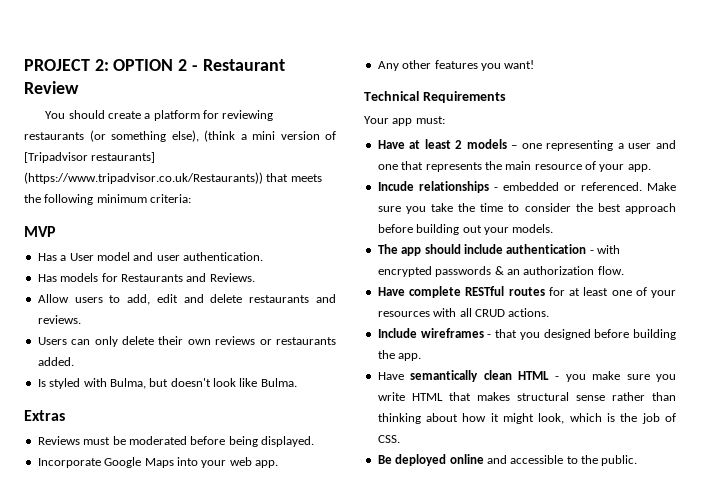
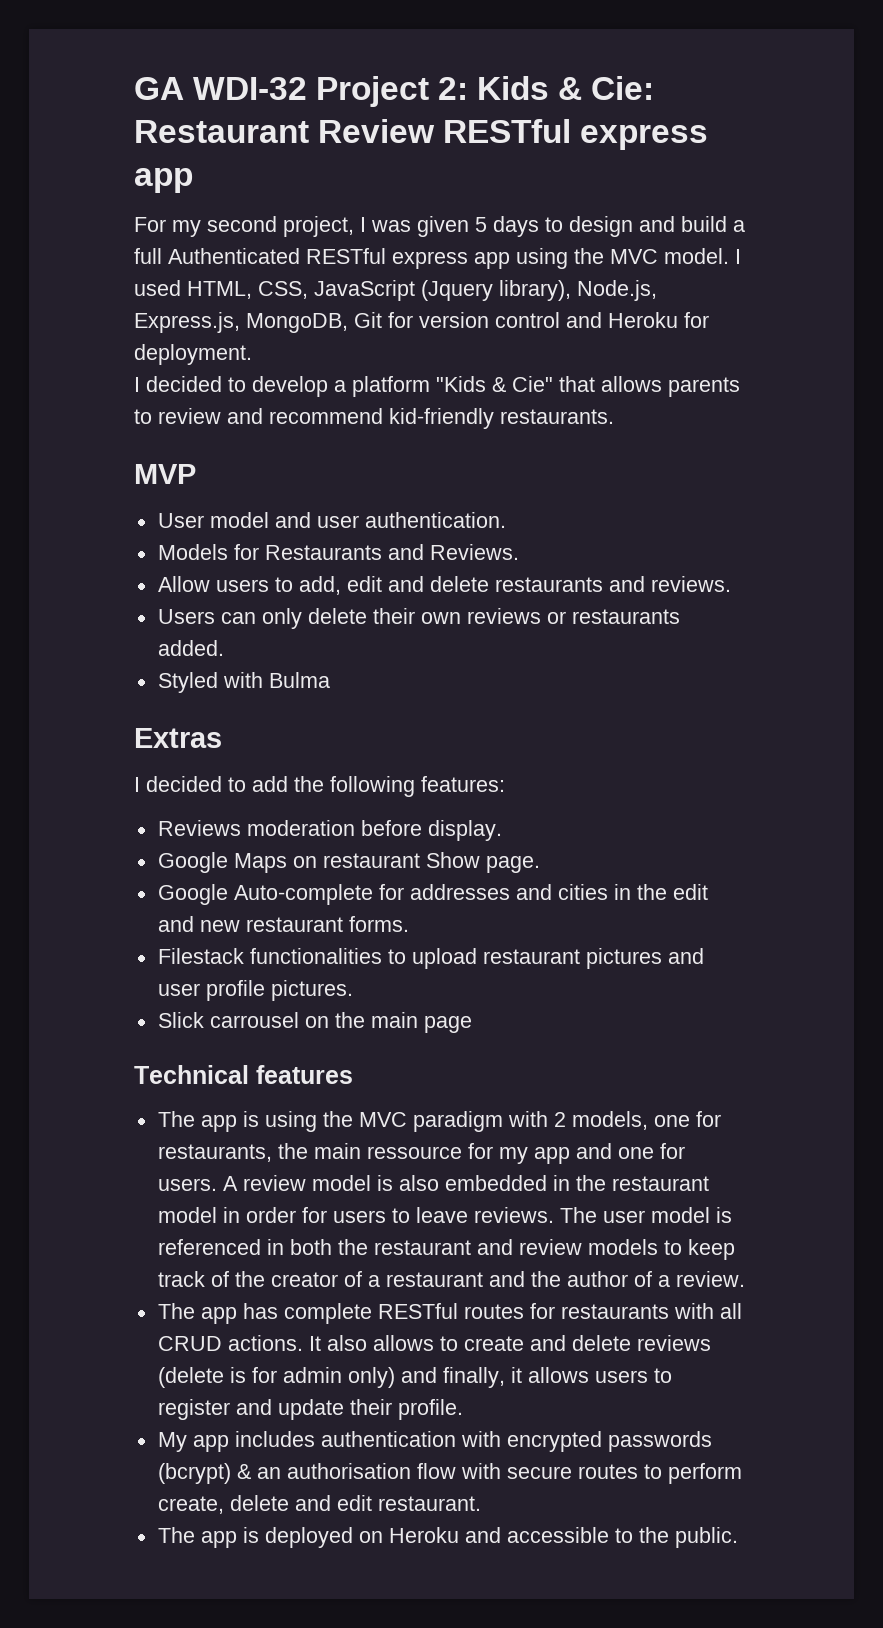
- PROJECT 2: OPTION 2 - Restaurant Review
- You should create a platform for reviewing restaurants (or something else), (think a mini version of [Tripadvisor restaurants] (https://www.tripadvisor.co.uk/Restaurants)) that meets the following minimum criteria:
+ GA WDI-32 Project 2: Kids & Cie: Restaurant Review RESTful express app
+ For my second project, I was given 5 days to design and build a full Authenticated RESTful express app using the MVC model. I used HTML, CSS, JavaScript (Jquery library), Node.js, Express.js, MongoDB, Git for version control and Heroku for deployment.
+ I decided to develop a platform "Kids & Cie" that allows parents to review and recommend kid-friendly restaurants.
- Has a User model and user authentication.
+ User model and user authentication.
- Has models for Restaurants and Reviews.
+ Models for Restaurants and Reviews.
- Is styled with Bulma, but doesn't look like Bulma.
+ Styled with Bulma
  Extras
- Reviews must be moderated before being displayed.
- Incorporate Google Maps into your web app.
- Any other features you want!
- Technical Requirements
- Your app must:
- Have at least 2 models – one representing a user and one that represents the main resource of your app.
- Incude relationships - embedded or referenced. Make sure you take the time to consider the best approach before building out your models.
- The app should include authentication - with encrypted passwords & an authorization flow.
- Have complete RESTful routes for at least one of your resources with all CRUD actions.
- Include wireframes - that you designed before building the app.
- Have semantically clean HTML - you make sure you write HTML that makes structural sense rather than thinking about how it might look, which is the job of CSS.
- Be deployed online and accessible to the public.
+ I decided to add the following features:
+ Reviews moderation before display.
+ Google Maps on restaurant Show page.
+ Google Auto-complete for addresses and cities in the edit and new restaurant forms.
+ Filestack functionalities to upload restaurant pictures and user profile pictures.
+ Slick carrousel on the main page
+ Technical features
+ The app is using the MVC paradigm with 2 models, one for restaurants, the main ressource for my app and one for users. A review model is also embedded in the restaurant model in order for users to leave reviews. The user model is referenced in both the restaurant and review models to keep track of the creator of a restaurant and the author of a review.
+ The app has complete RESTful routes for restaurants with all CRUD actions. It also allows to create and delete reviews (delete is for admin only) and finally, it allows users to register and update their profile.
+ My app includes authentication with encrypted passwords (bcrypt) & an authorisation flow with secure routes to perform create, delete and edit restaurant.
+ The app is deployed on Heroku and accessible to the public.

